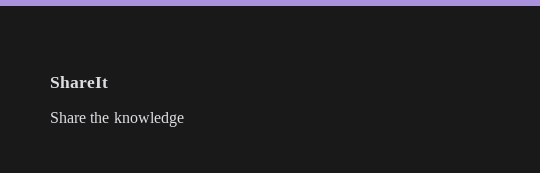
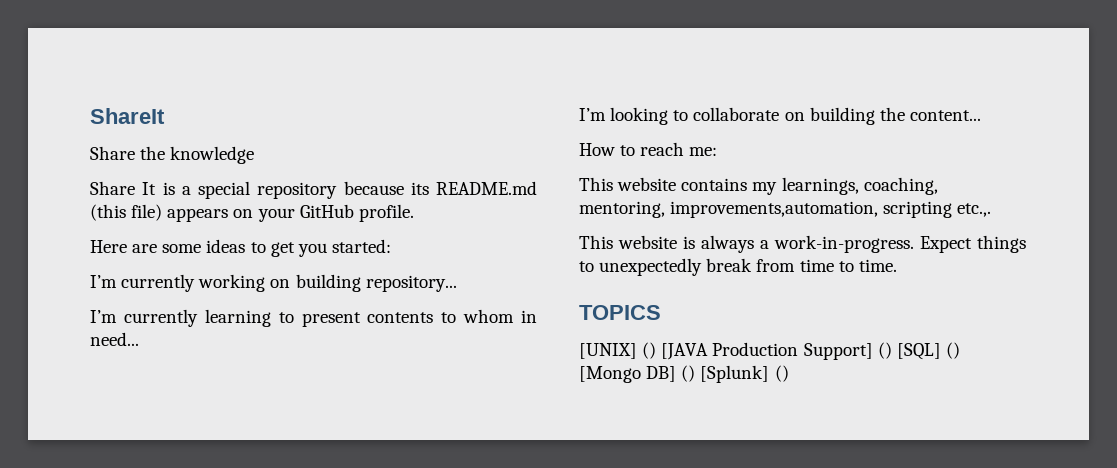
+ Share It is a special repository because its README.md (this file) appears on your GitHub profile.
+ Here are some ideas to get you started:
+ I’m currently working on building repository...
+ I’m currently learning to present contents to whom in need...
+ I’m looking to collaborate on building the content...
+ How to reach me:
+ This website contains my learnings, coaching, mentoring, improvements,automation, scripting etc.,.
+ This website is always a work-in-progress. Expect things to unexpectedly break from time to time.
+ TOPICS
+ [UNIX] () [JAVA Production Support] () [SQL] () [Mongo DB] () [Splunk] ()

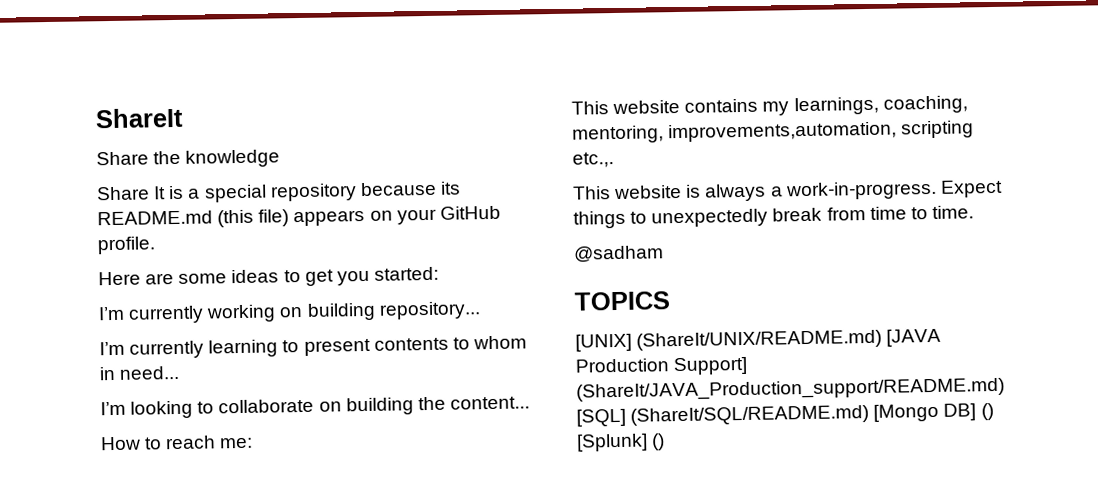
+ @sadham
- [UNIX] () [JAVA Production Support] () [SQL] () [Mongo DB] () [Splunk] ()
+ [UNIX] (ShareIt/UNIX/README.md) [JAVA Production Support] (ShareIt/JAVA_Production_support/README.md) [SQL] (ShareIt/SQL/README.md) [Mongo DB] () [Splunk] ()

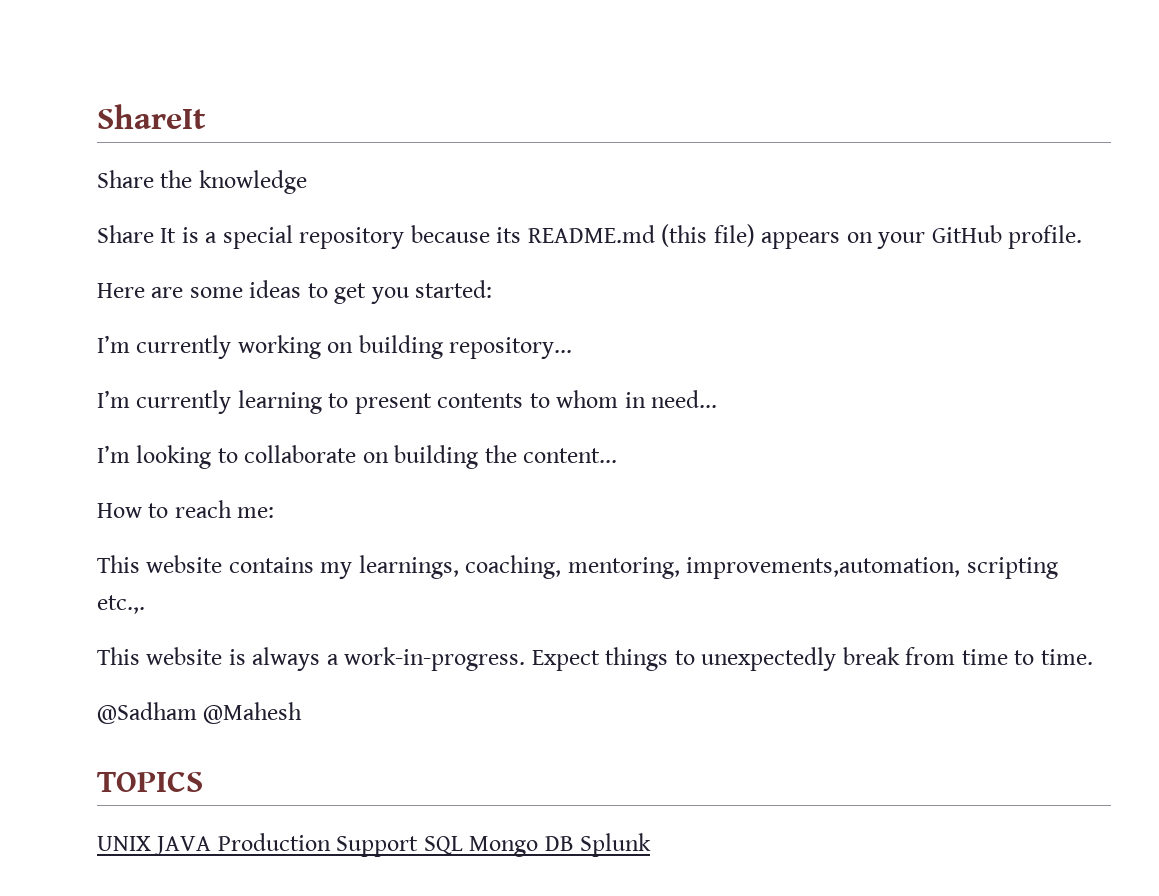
- @sadham
+ @Sadham @Mahesh
- [UNIX] (ShareIt/UNIX/README.md) [JAVA Production Support] (ShareIt/JAVA_Production_support/README.md) [SQL] (ShareIt/SQL/README.md) [Mongo DB] () [Splunk] ()
+ UNIX JAVA Production Support SQL Mongo DB Splunk

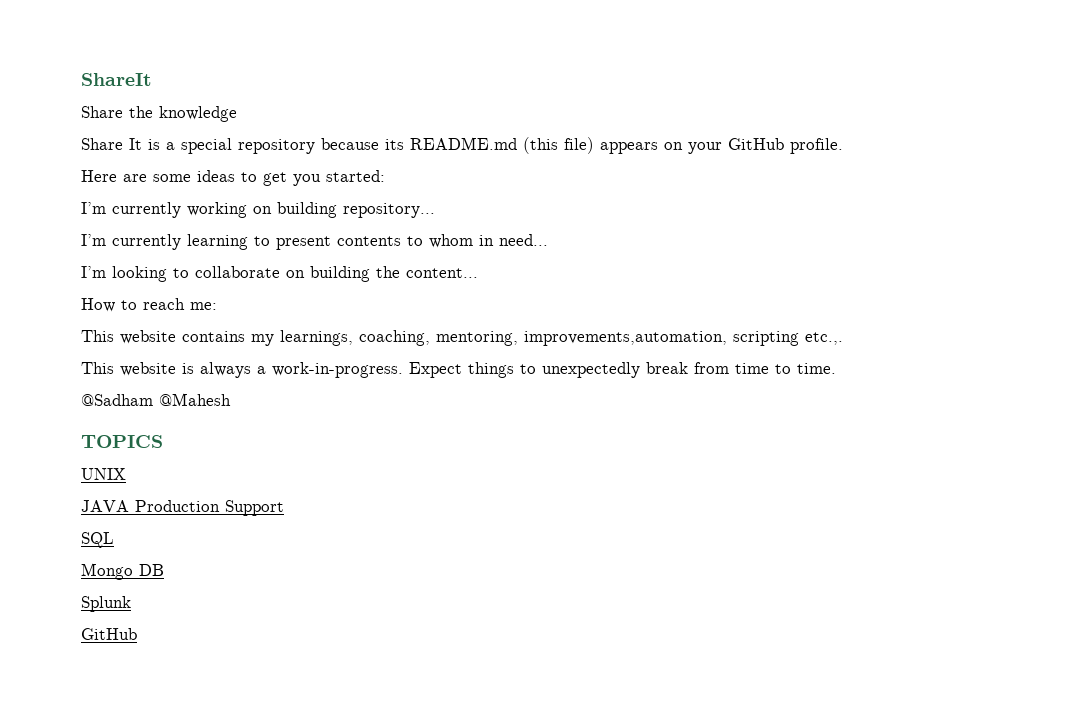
- UNIX JAVA Production Support SQL Mongo DB Splunk
+ UNIX
+ JAVA Production Support
+ SQL
+ Mongo DB
+ Splunk
+ GitHub

